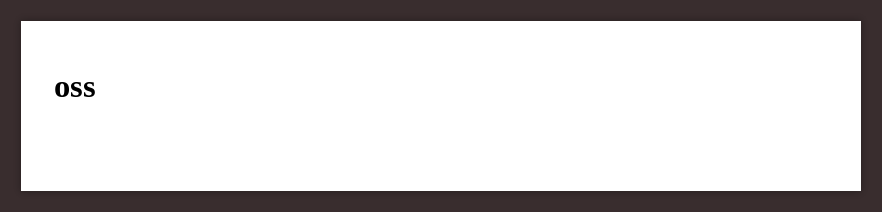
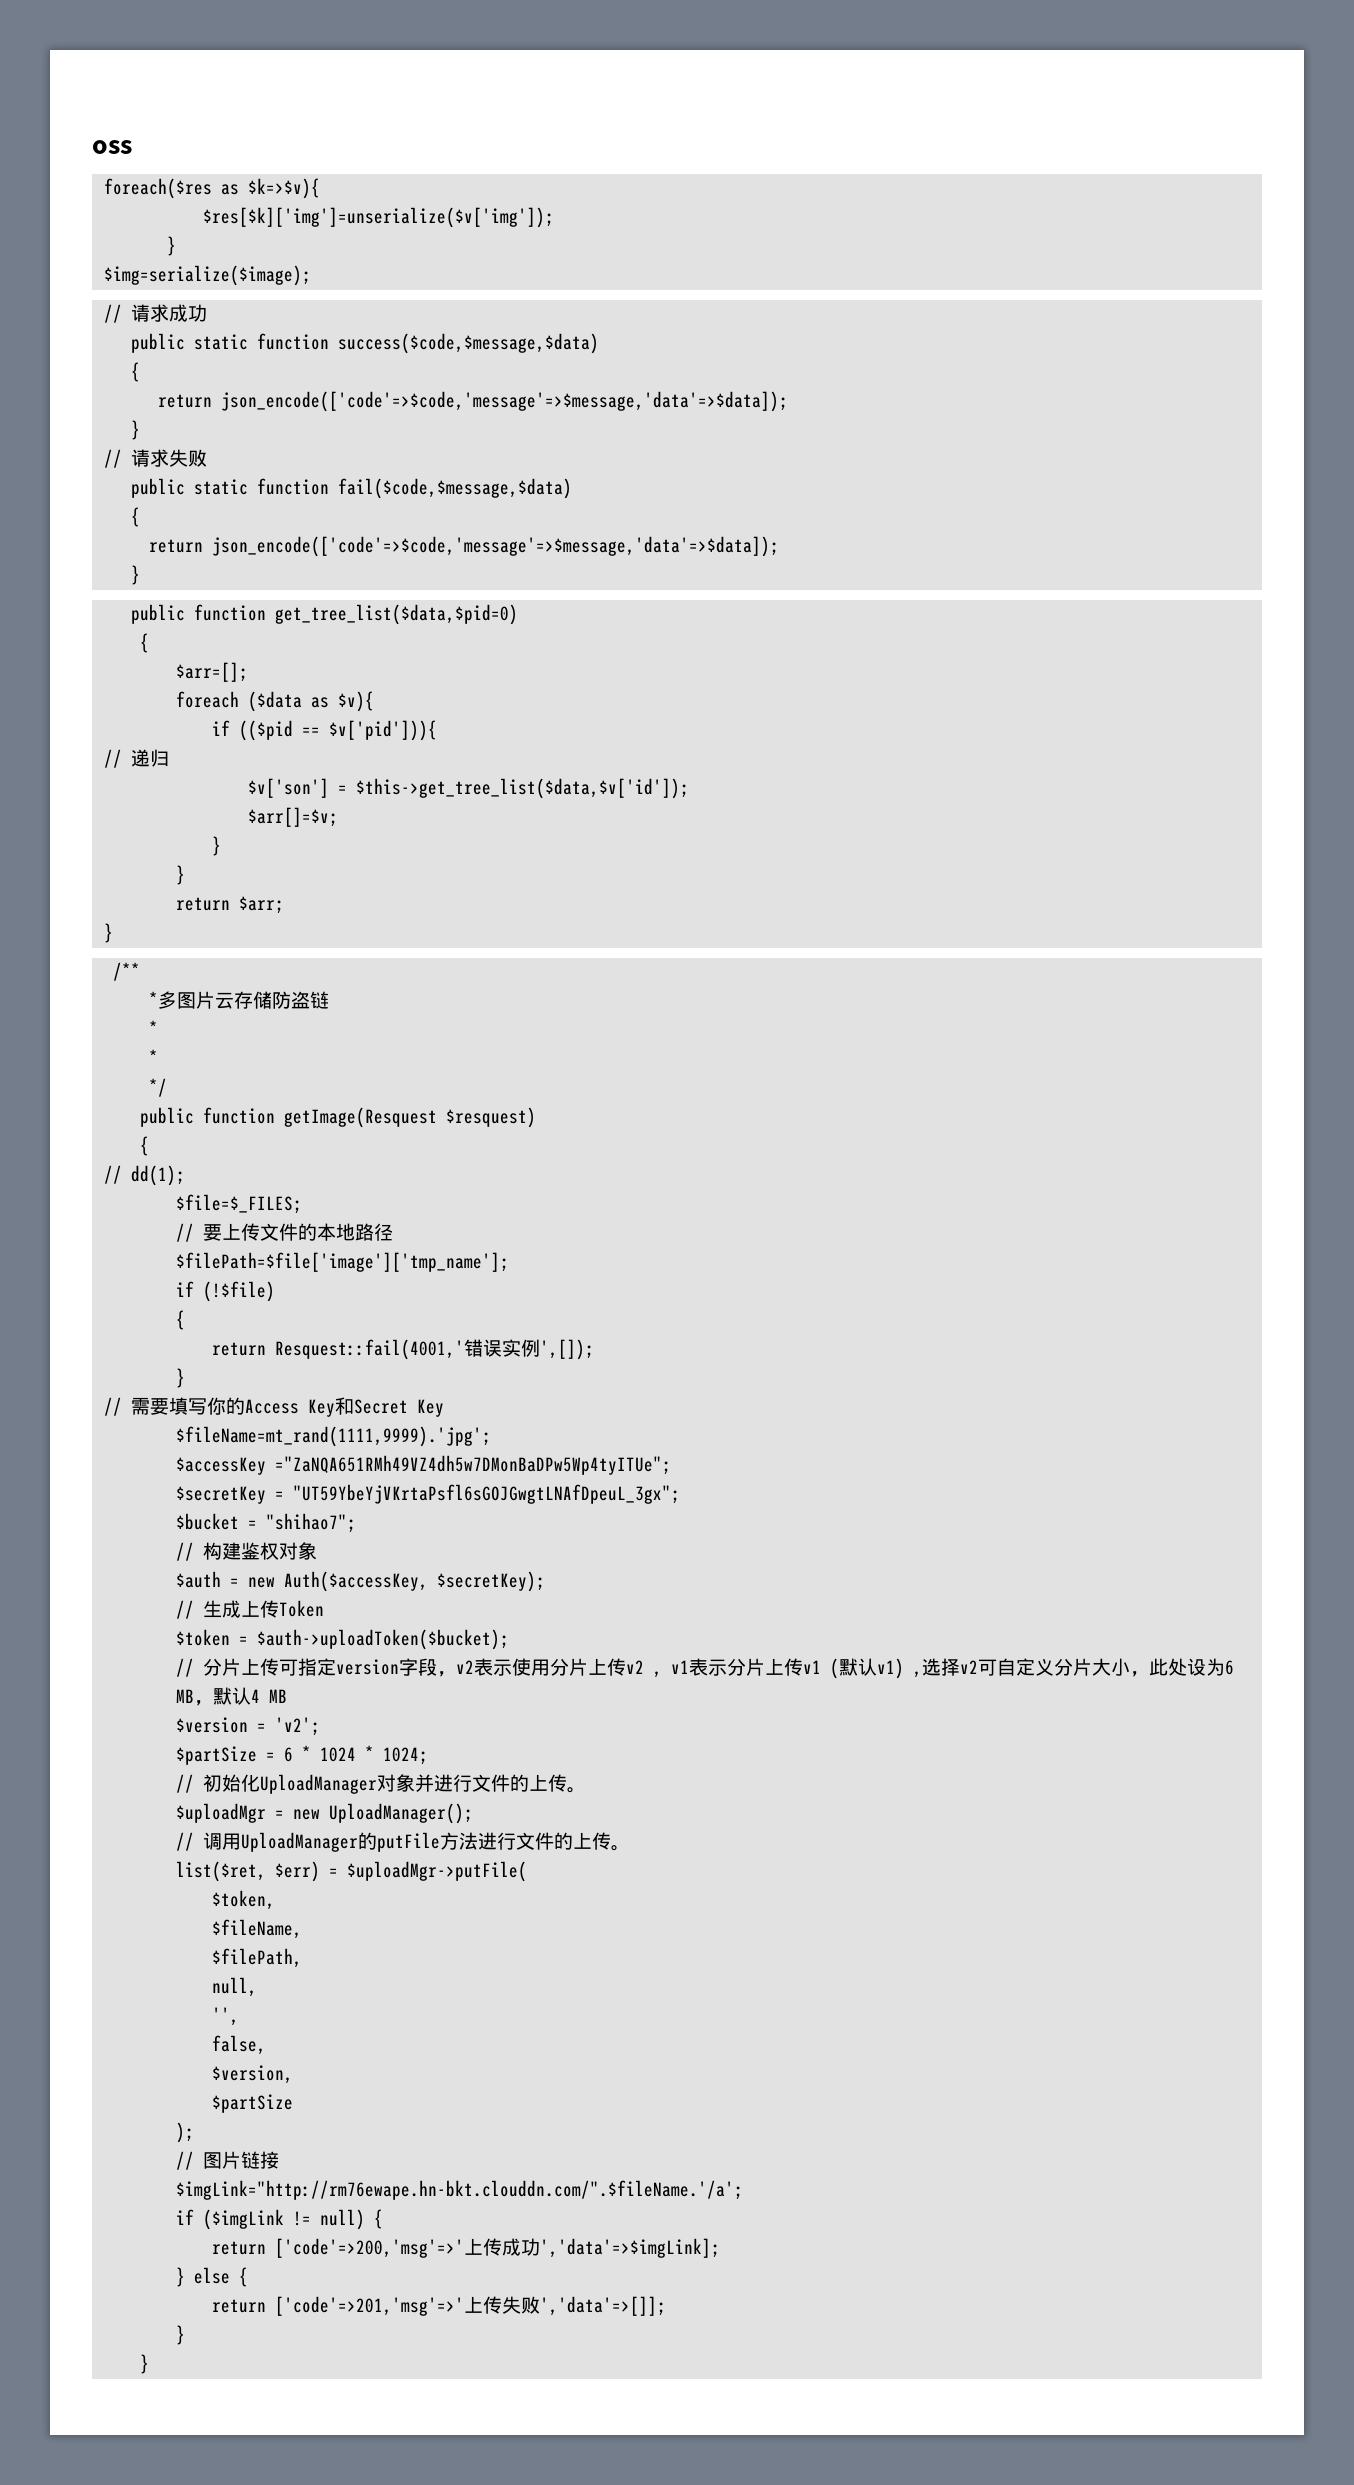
+ foreach($res as $k=>$v){
+ $res[$k]['img']=unserialize($v['img']);
+ }
+ $img=serialize($image);
+ // 请求成功
+ public static function success($code,$message,$data)
+ {
+ return json_encode(['code'=>$code,'message'=>$message,'data'=>$data]);
+ }
+ // 请求失败
+ public static function fail($code,$message,$data)
+ {
+ return json_encode(['code'=>$code,'message'=>$message,'data'=>$data]);
+ }
+ public function get_tree_list($data,$pid=0)
+ {
+ $arr=[];
+ foreach ($data as $v){
+ if (($pid == $v['pid'])){
+ // 递归
+ $v['son'] = $this->get_tree_list($data,$v['id']);
+ $arr[]=$v;
+ }
+ }
+ return $arr;
+ }
+ /**
+ *多图片云存储防盗链
+ *
+ *
+ */
+ public function getImage(Resquest $resquest)
+ {
+ // dd(1);
+ $file=$_FILES;
+ // 要上传文件的本地路径
+ $filePath=$file['image']['tmp_name'];
+ if (!$file)
+ {
+ return Resquest::fail(4001,'错误实例',[]);
+ }
+ // 需要填写你的Access Key和Secret Key
+ $fileName=mt_rand(1111,9999).'jpg';
+ $accessKey ="ZaNQA651RMh49VZ4dh5w7DMonBaDPw5Wp4tyITUe";
+ $secretKey = "UT59YbeYjVKrtaPsfl6sGOJGwgtLNAfDpeuL_3gx";
+ $bucket = "shihao7";
+ // 构建鉴权对象
+ $auth = new Auth($accessKey, $secretKey);
+ // 生成上传Token
+ $token = $auth->uploadToken($bucket);
+ // 分片上传可指定version字段，v2表示使用分片上传v2 , v1表示分片上传v1 (默认v1) ,选择v2可自定义分片大小，此处设为6 MB，默认4 MB
+ $version = 'v2';
+ $partSize = 6 * 1024 * 1024;
+ // 初始化UploadManager对象并进行文件的上传。
+ $uploadMgr = new UploadManager();
+ // 调用UploadManager的putFile方法进行文件的上传。
+ list($ret, $err) = $uploadMgr->putFile(
+ $token,
+ $fileName,
+ $filePath,
+ null,
+ '',
+ false,
+ $version,
+ $partSize
+ );
+ // 图片链接
+ $imgLink="http://rm76ewape.hn-bkt.clouddn.com/".$fileName.'/a';
+ if ($imgLink != null) {
+ return ['code'=>200,'msg'=>'上传成功','data'=>$imgLink];
+ } else {
+ return ['code'=>201,'msg'=>'上传失败','data'=>[]];
+ }
+ }

